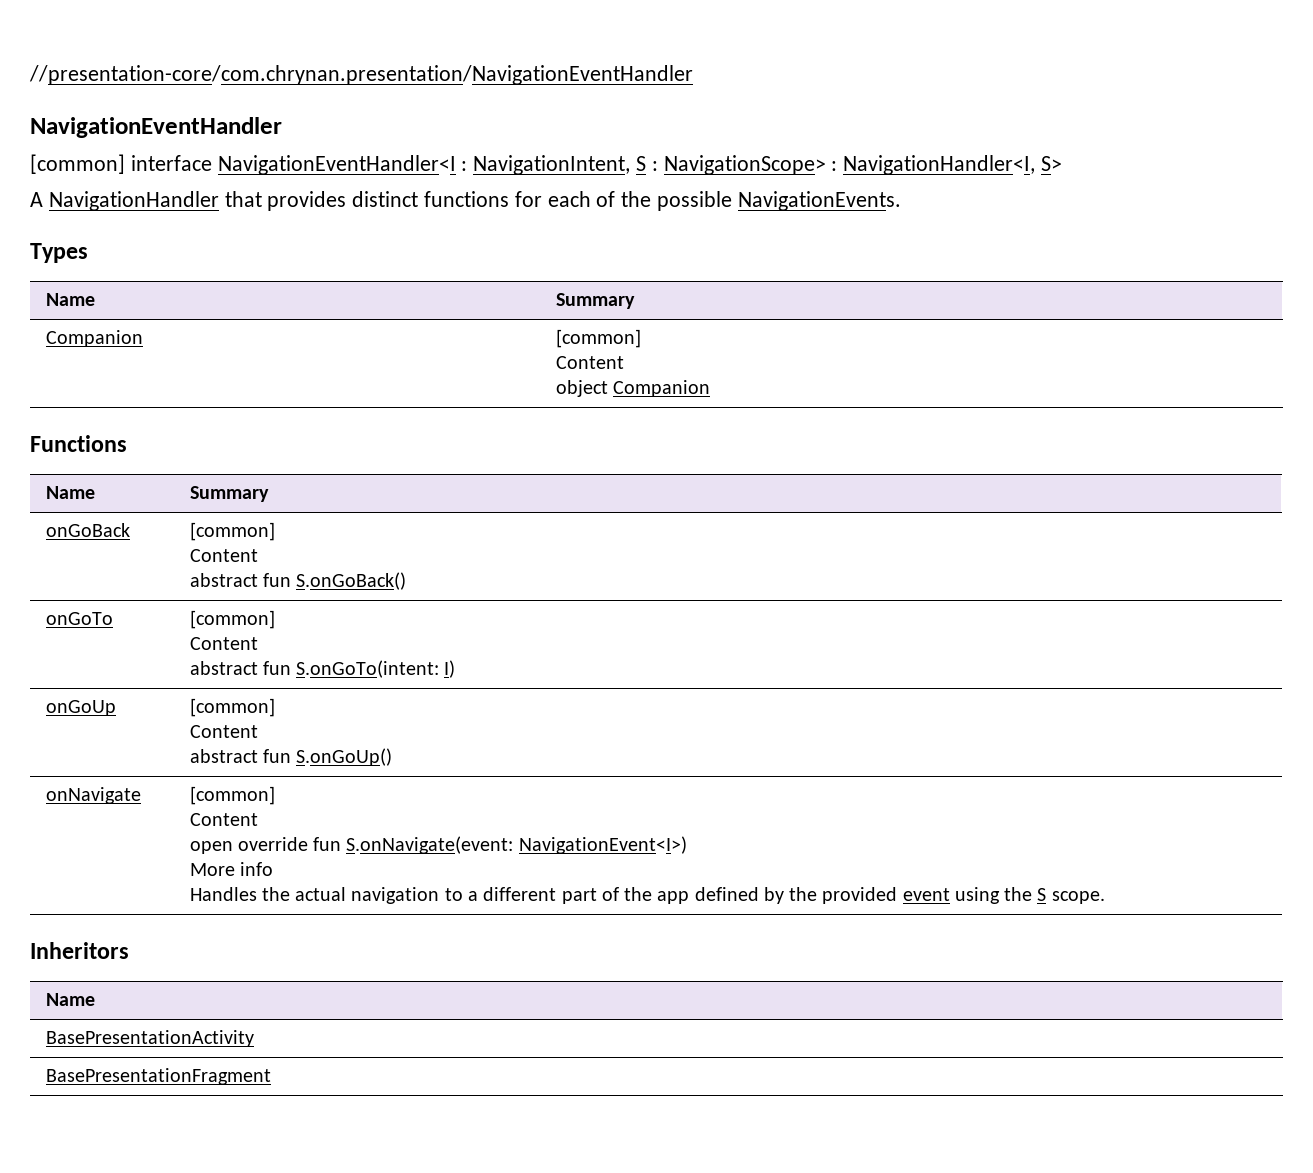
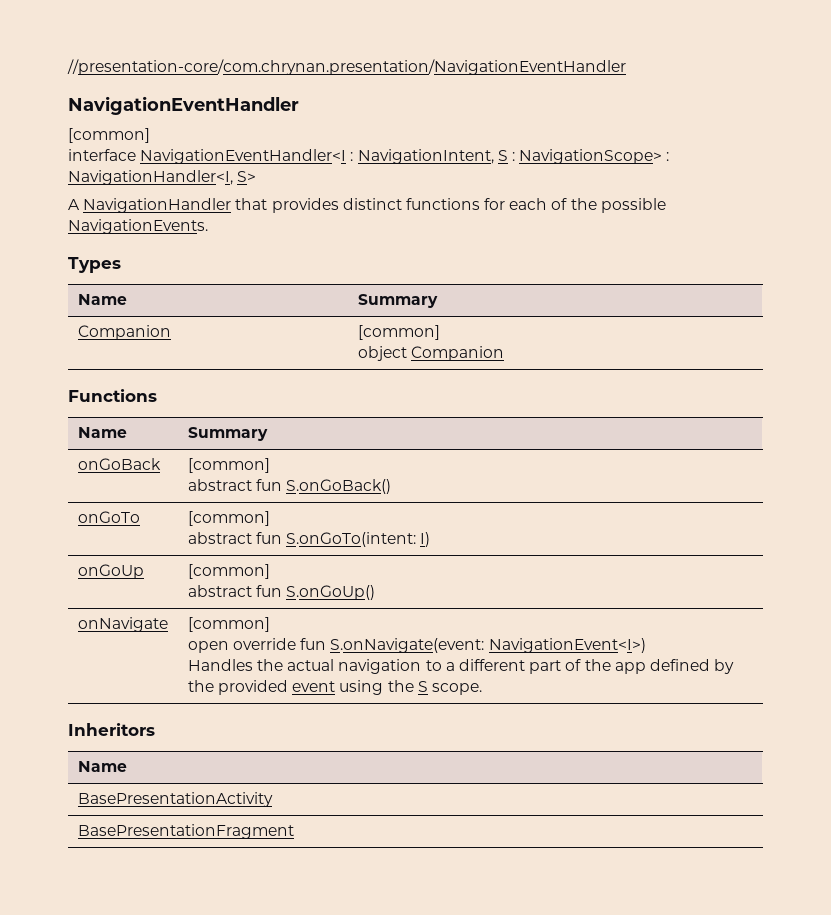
  NavigationEventHandler
- [common] interface NavigationEventHandler<I : NavigationIntent, S : NavigationScope> : NavigationHandler<I, S>
+ [common]
+ interface NavigationEventHandler<I : NavigationIntent, S : NavigationScope> : NavigationHandler<I, S>
  Companion | [common]
- Content
  onGoBack | [common]
- Content
  onGoTo | [common]
- Content
  onGoUp | [common]
- Content
  onNavigate | [common]
- Content
  open override fun S.onNavigate(event: NavigationEvent<I>)
- More info

